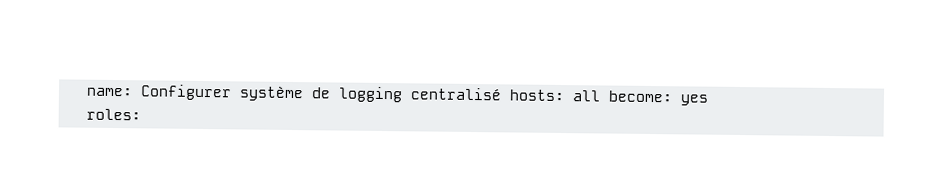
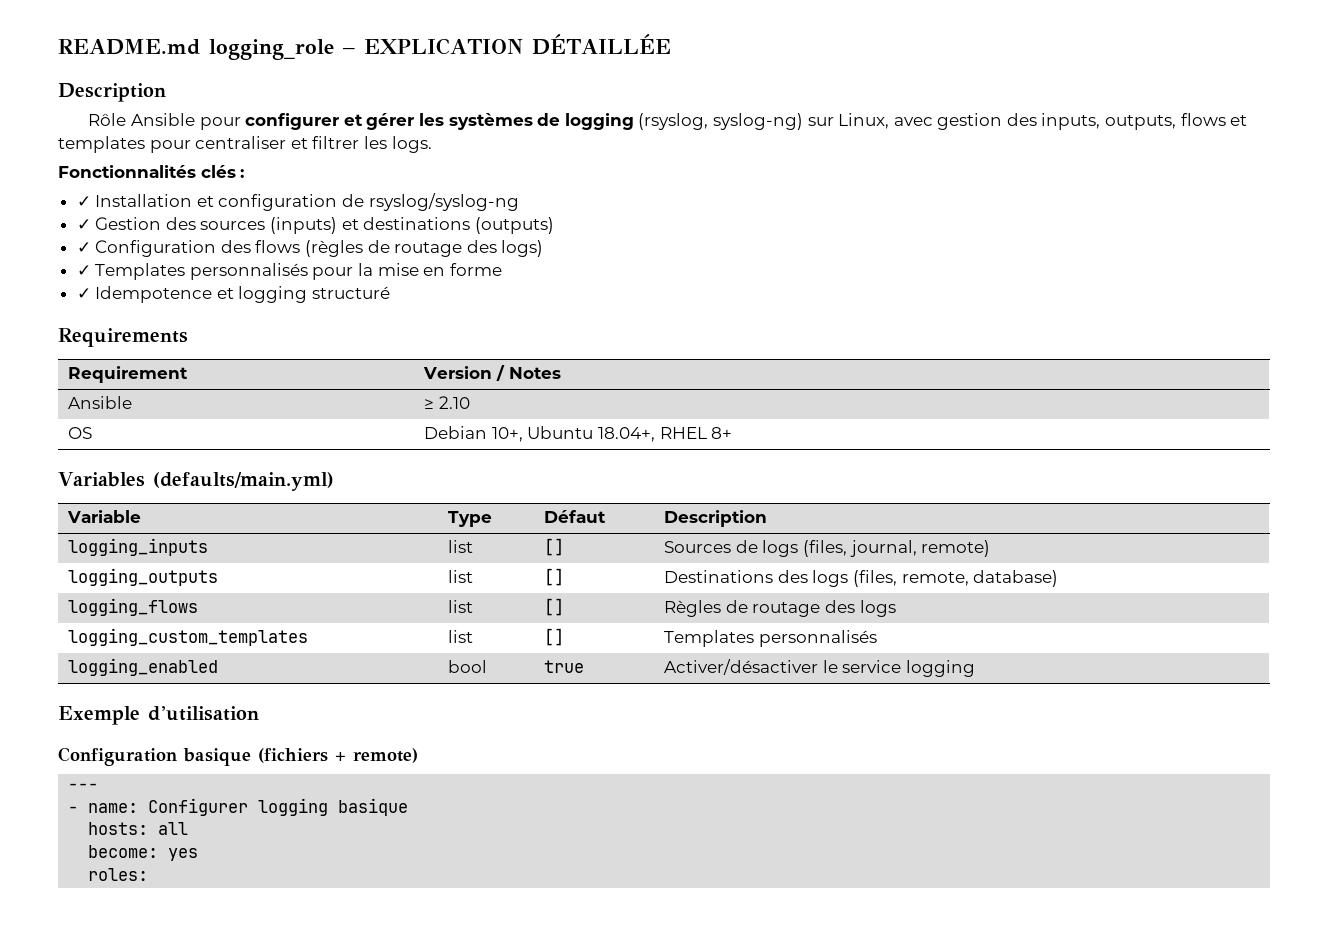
- name: Configurer système de logging centralisé hosts: all become: yes
+ README.md logging_role – EXPLICATION DÉTAILLÉE
+ Description
+ Rôle Ansible pour configurer et gérer les systèmes de logging (rsyslog, syslog-ng) sur Linux, avec gestion des inputs, outputs, flows et templates pour centraliser et filtrer les logs.
+ Fonctionnalités clés :
+ ✓ Installation et configuration de rsyslog/syslog-ng
+ ✓ Gestion des sources (inputs) et destinations (outputs)
+ ✓ Configuration des flows (règles de routage des logs)
+ ✓ Templates personnalisés pour la mise en forme
+ ✓ Idempotence et logging structuré
+ Requirements
+ Requirement | Version / Notes
+ Ansible | ≥ 2.10
+ OS | Debian 10+, Ubuntu 18.04+, RHEL 8+
+ Variables (defaults/main.yml)
+ Variable | Type | Défaut | Description
+ logging_inputs | list | [] | Sources de logs (files, journal, remote)
+ logging_outputs | list | [] | Destinations des logs (files, remote, database)
+ logging_flows | list | [] | Règles de routage des logs
+ logging_custom_templates | list | [] | Templates personnalisés
+ logging_enabled | bool | true | Activer/désactiver le service logging
+ Exemple d’utilisation
+ Configuration basique (fichiers + remote)
+ ---
+ - name: Configurer logging basique
+ hosts: all
+ become: yes

